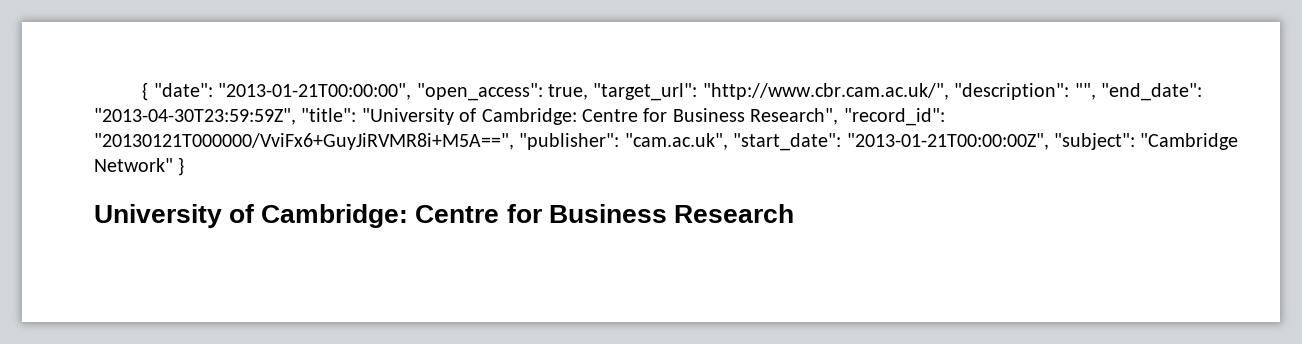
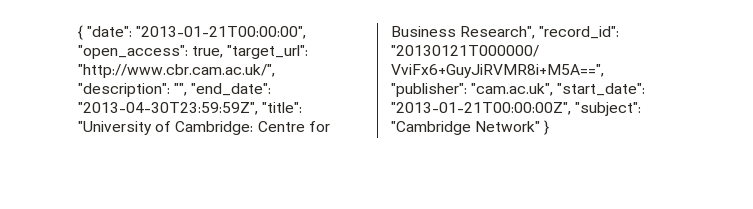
- University of Cambridge: Centre for Business Research

